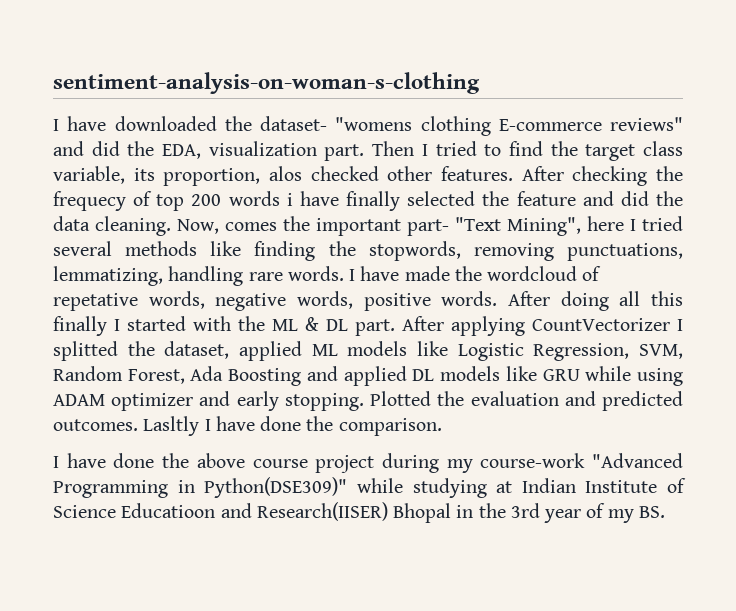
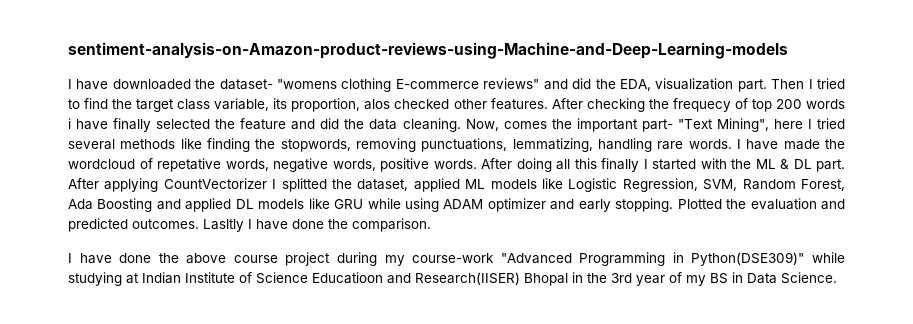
- sentiment-analysis-on-woman-s-clothing
+ sentiment-analysis-on-Amazon-product-reviews-using-Machine-and-Deep-Learning-models
- I have done the above course project during my course-work "Advanced Programming in Python(DSE309)" while studying at Indian Institute of Science Educatioon and Research(IISER) Bhopal in the 3rd year of my BS.
+ I have done the above course project during my course-work "Advanced Programming in Python(DSE309)" while studying at Indian Institute of Science Educatioon and Research(IISER) Bhopal in the 3rd year of my BS in Data Science.

